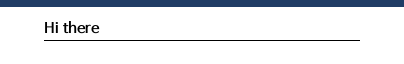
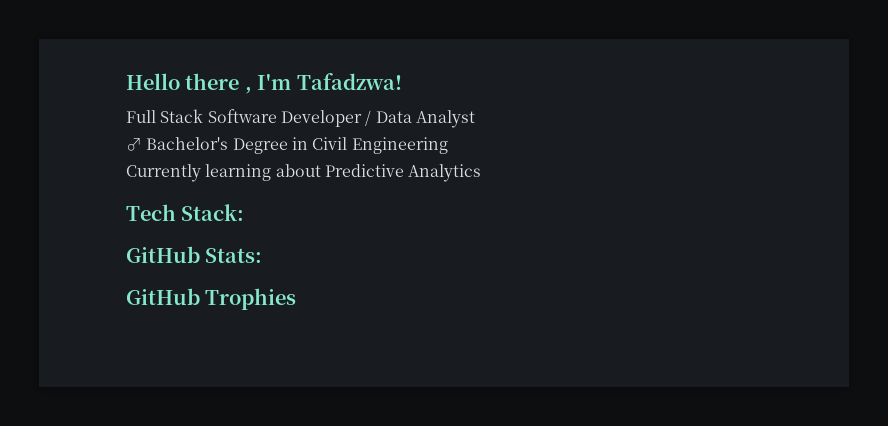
- Hi there
+ Hello there , I'm Tafadzwa!
+ Full Stack Software Developer / Data Analyst
+ ♂ Bachelor's Degree in Civil Engineering
+ Currently learning about Predictive Analytics
+ Tech Stack:
+ GitHub Stats:
+ GitHub Trophies

